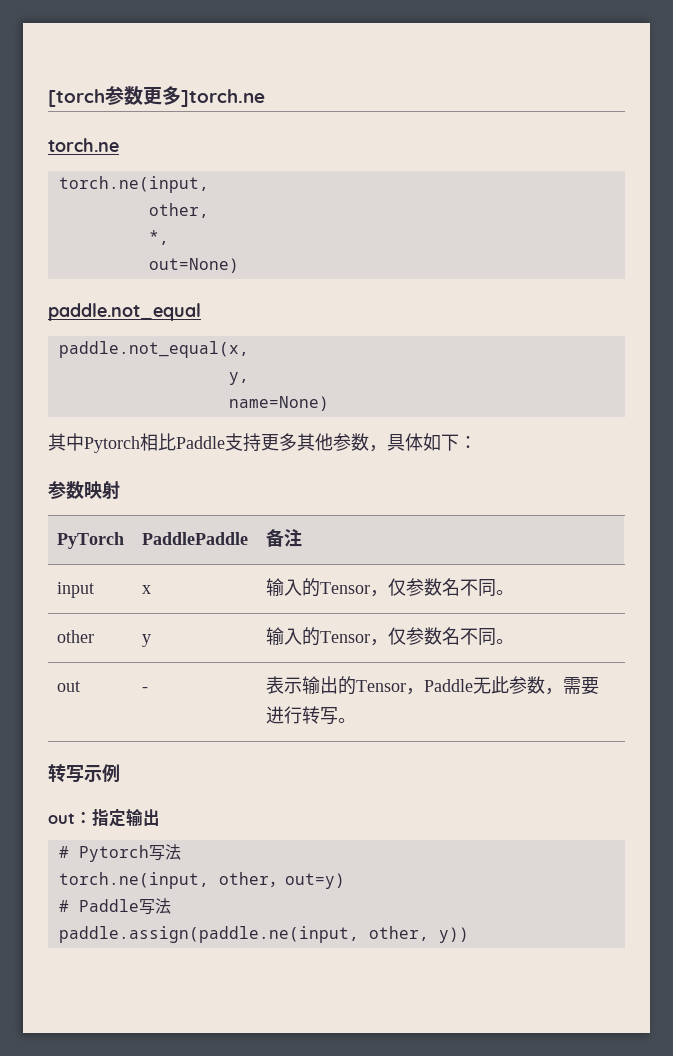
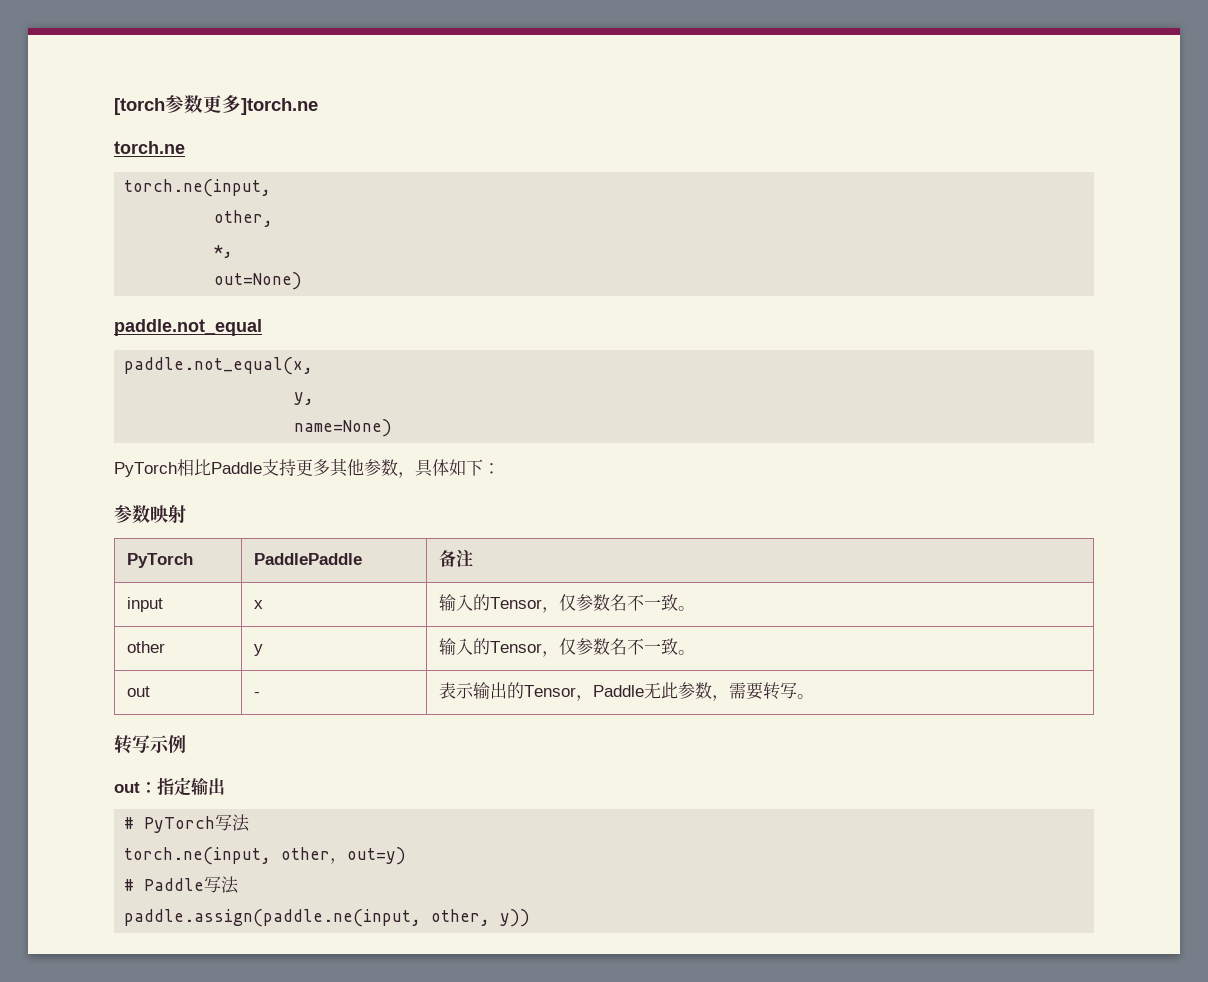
- 其中Pytorch相比Paddle支持更多其他参数，具体如下：
+ PyTorch相比Paddle支持更多其他参数，具体如下：
- input | x | 输入的Tensor，仅参数名不同。
+ input | x | 输入的Tensor，仅参数名不一致。
- other | y | 输入的Tensor，仅参数名不同。
+ other | y | 输入的Tensor，仅参数名不一致。
- out | - | 表示输出的Tensor，Paddle无此参数，需要进行转写。
+ out | - | 表示输出的Tensor，Paddle无此参数，需要转写。
- # Pytorch写法
+ # PyTorch写法

